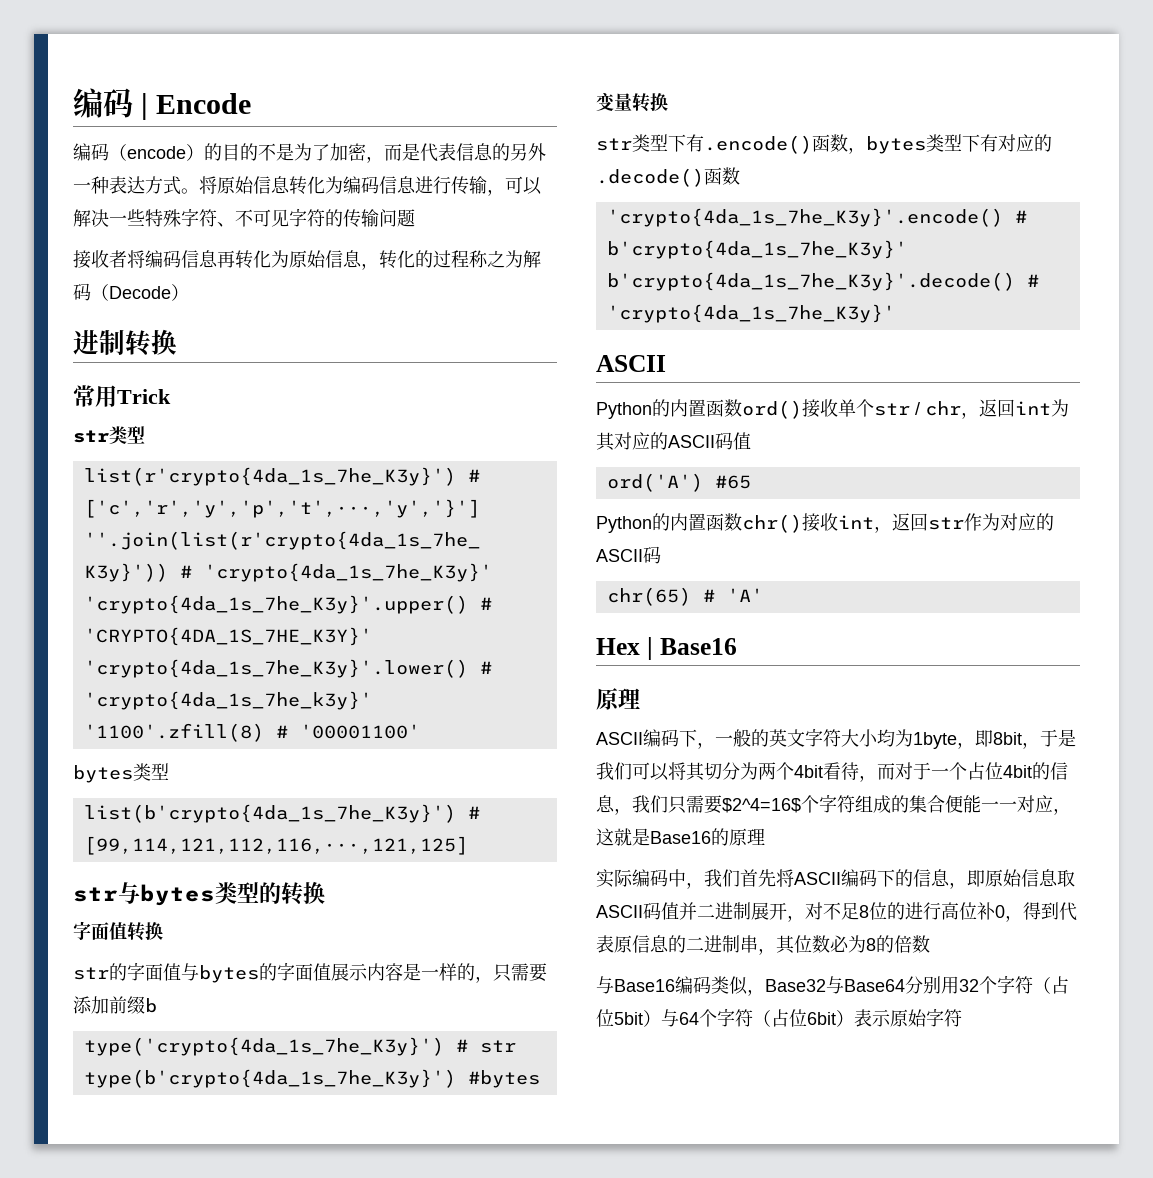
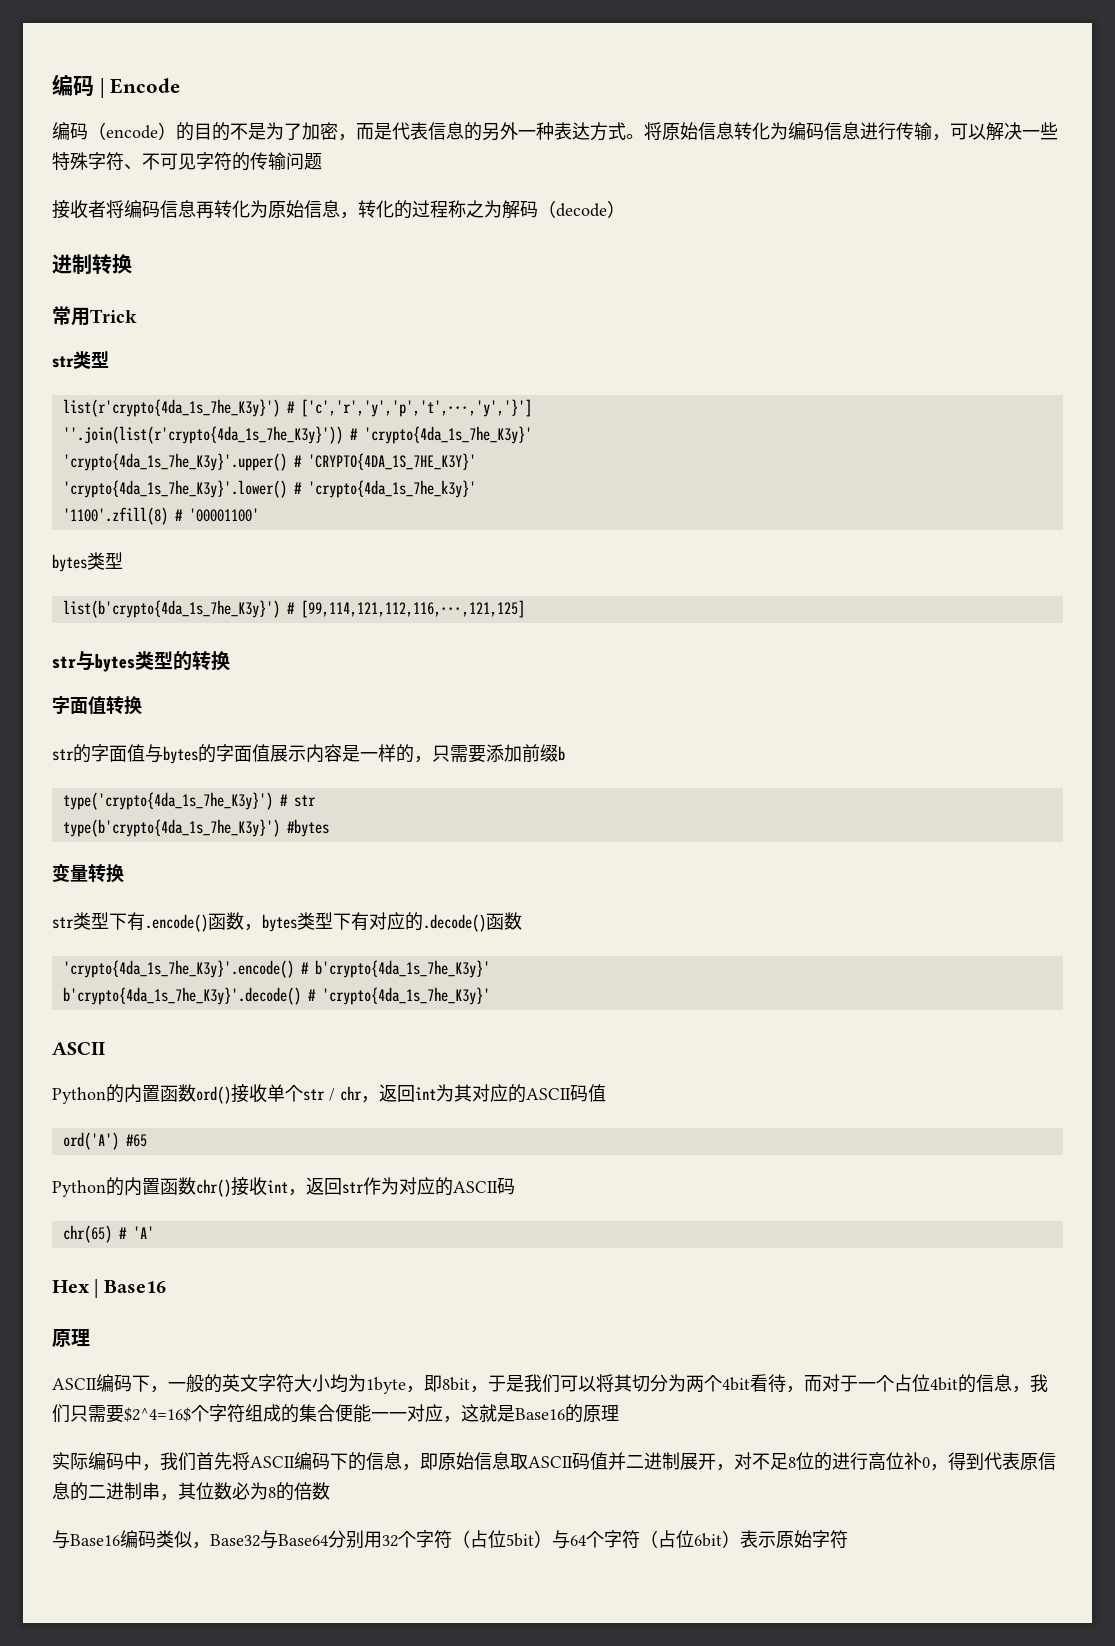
- 接收者将编码信息再转化为原始信息，转化的过程称之为解码（Decode）
+ 接收者将编码信息再转化为原始信息，转化的过程称之为解码（decode）

